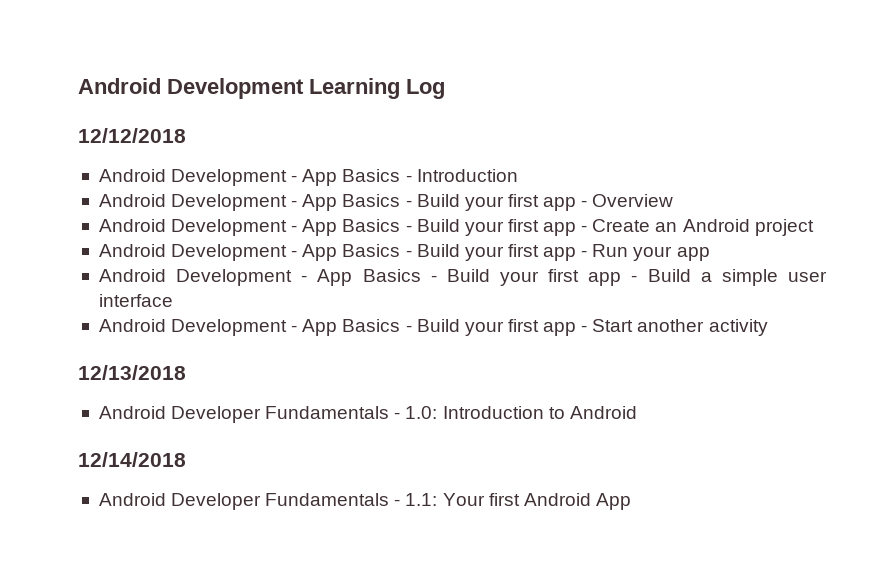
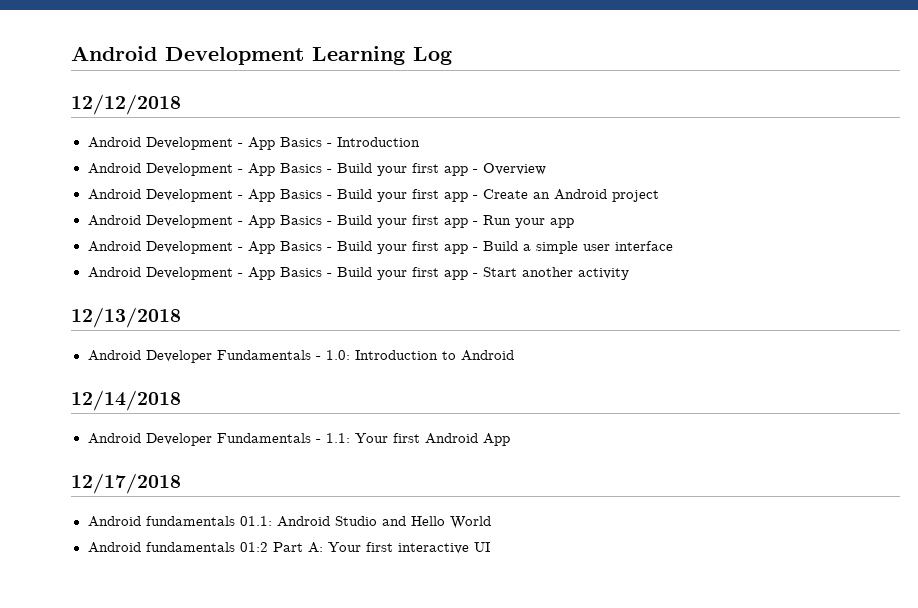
+ 12/17/2018
+ Android fundamentals 01.1: Android Studio and Hello World
+ Android fundamentals 01:2 Part A: Your first interactive UI

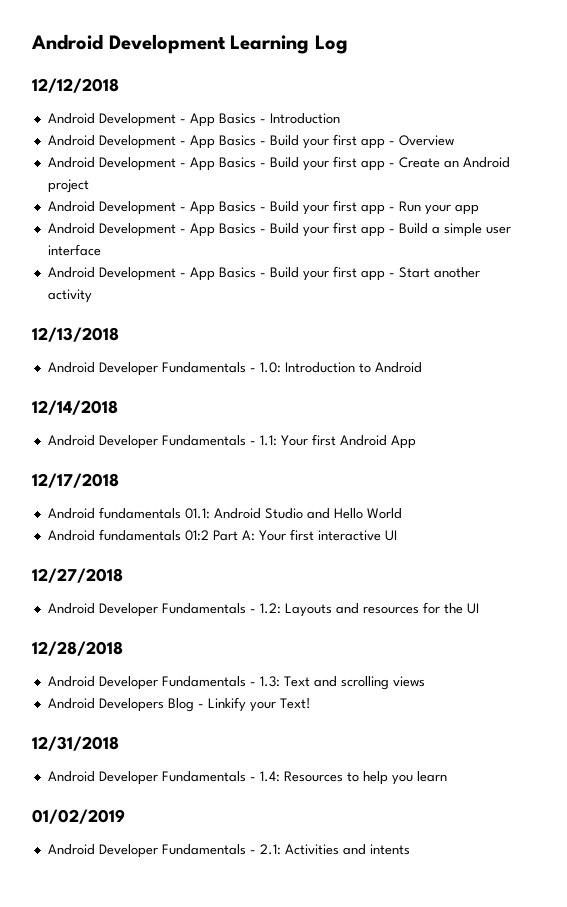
+ 12/27/2018
+ Android Developer Fundamentals - 1.2: Layouts and resources for the UI
+ 12/28/2018
+ Android Developer Fundamentals - 1.3: Text and scrolling views
+ Android Developers Blog - Linkify your Text!
+ 12/31/2018
+ Android Developer Fundamentals - 1.4: Resources to help you learn
+ 01/02/2019
+ Android Developer Fundamentals - 2.1: Activities and intents

